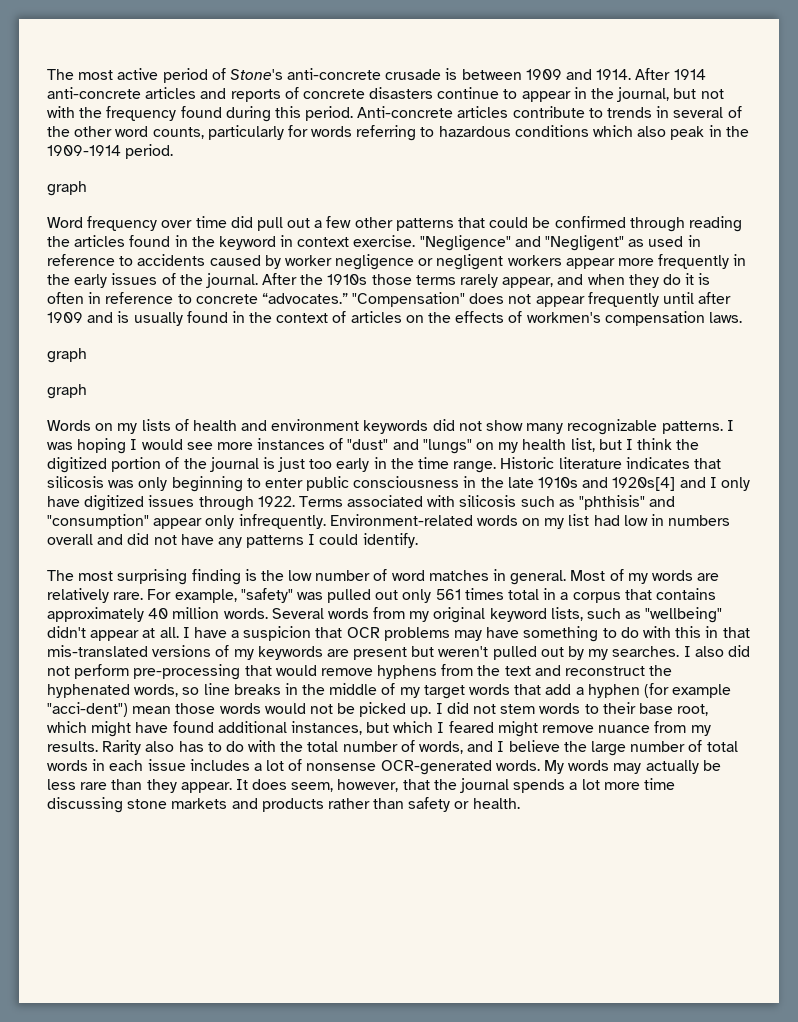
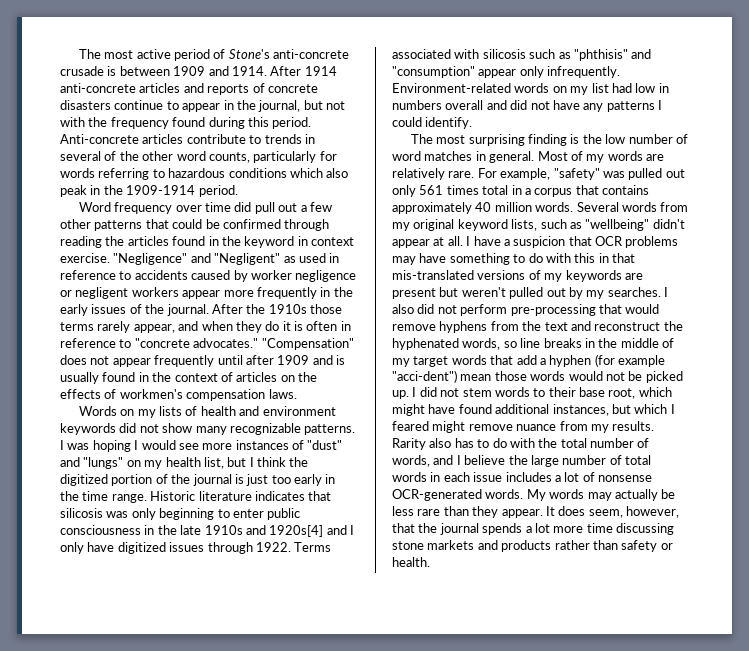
  Anti-concrete articles contribute to trends in several of the other word counts, particularly for words referring to hazardous conditions which also peak in the 1909-1914 period.
- graph
- After the 1910s those terms rarely appear, and when they do it is often in reference to concrete “advocates.”
+ After the 1910s those terms rarely appear, and when they do it is often in reference to "concrete advocates."
  "Compensation" does not appear frequently until after 1909 and is usually found in the context of articles on the effects of workmen's compensation laws.
- graph
- graph

